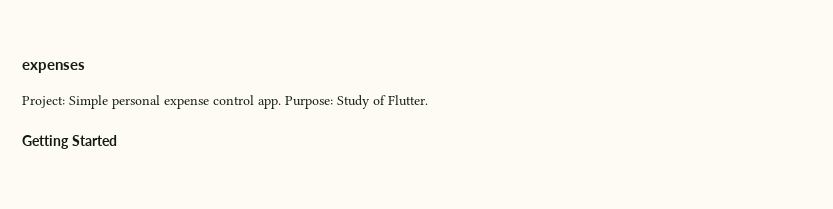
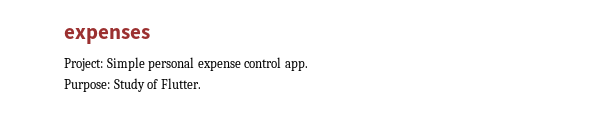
- Project: Simple personal expense control app. Purpose: Study of Flutter.
+ Project: Simple personal expense control app.
+ Purpose: Study of Flutter.
- Getting Started

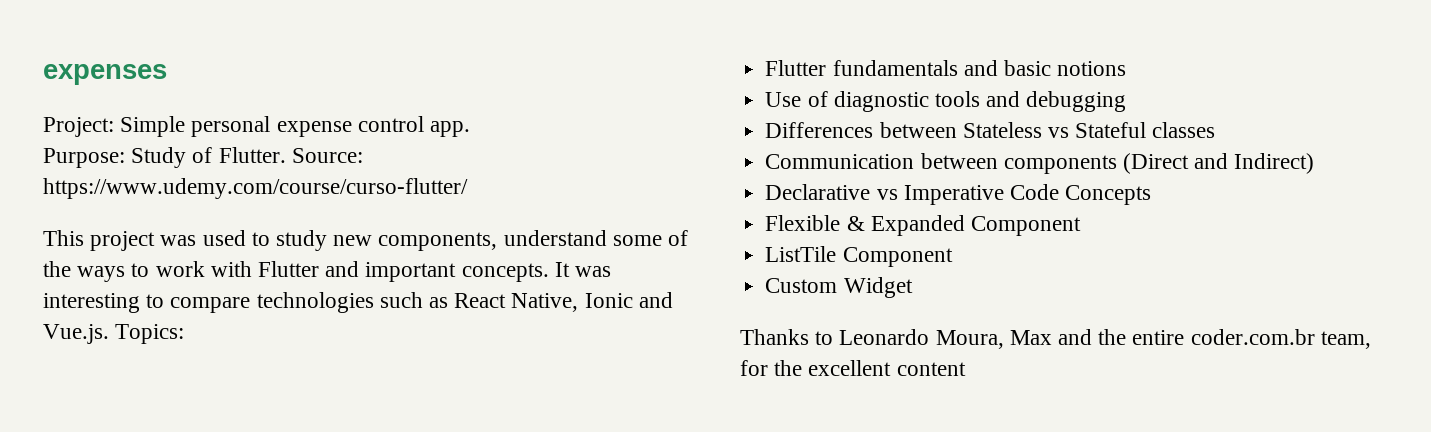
+ Source: https://www.udemy.com/course/curso-flutter/
+ This project was used to study new components, understand some of the ways to work with Flutter and important concepts. It was interesting to compare technologies such as React Native, Ionic and Vue.js. Topics:
+ Flutter fundamentals and basic notions
+ Use of diagnostic tools and debugging
+ Differences between Stateless vs Stateful classes
+ Communication between components (Direct and Indirect)
+ Declarative vs Imperative Code Concepts
+ Flexible & Expanded Component
+ ListTile Component
+ Custom Widget
+ Thanks to Leonardo Moura, Max and the entire coder.com.br team, for the excellent content

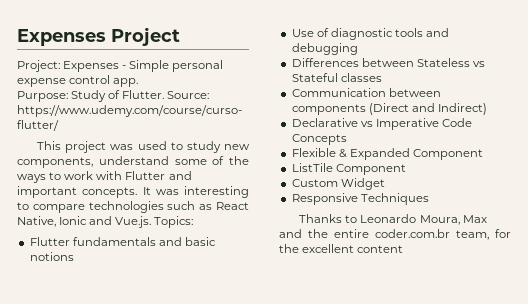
- expenses
+ Expenses Project
- Project: Simple personal expense control app.
+ Project: Expenses - Simple personal expense control app.
+ Responsive Techniques

